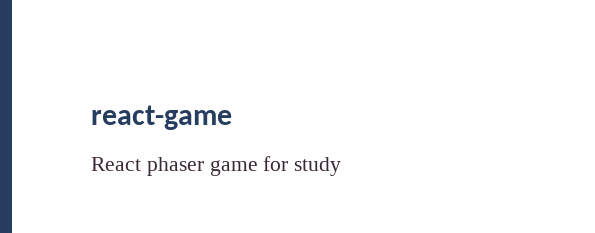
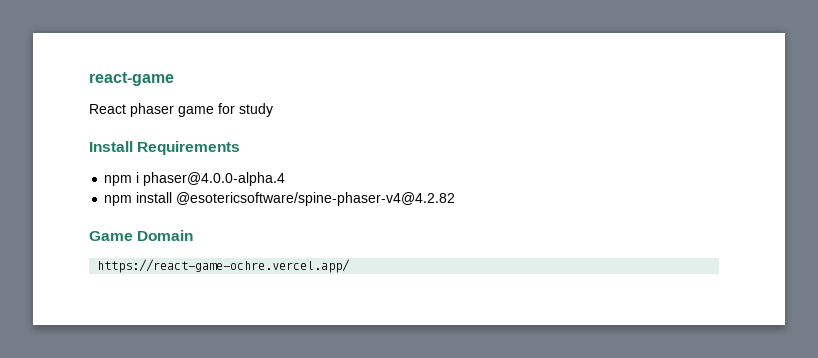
+ Install Requirements
+ npm i phaser@4.0.0-alpha.4
+ npm install @esotericsoftware/spine-phaser-v4@4.2.82
+ Game Domain
+ https://react-game-ochre.vercel.app/

